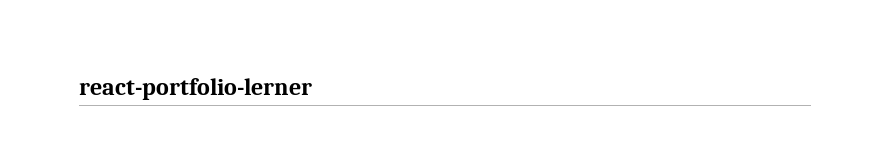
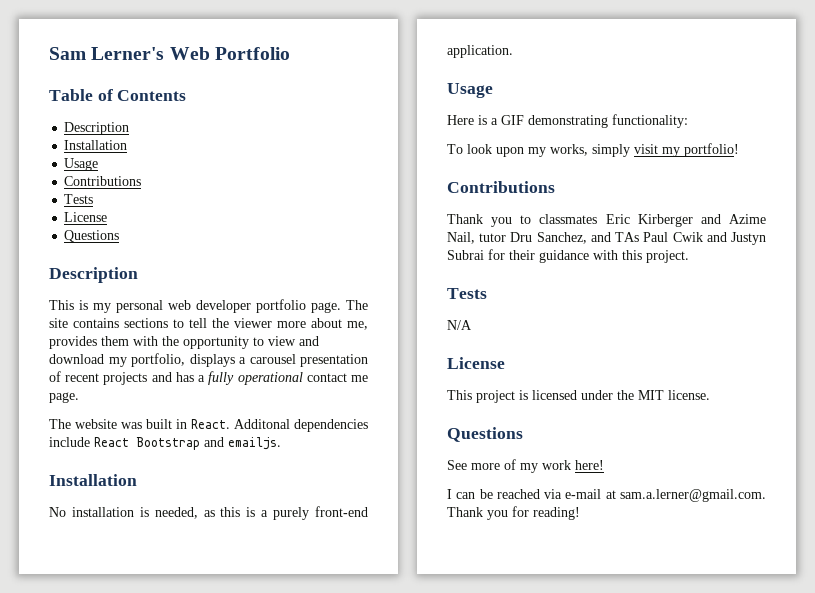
- react-portfolio-lerner
+ Sam Lerner's Web Portfolio
+ Table of Contents
+ Description
+ Installation
+ Usage
+ Contributions
+ Tests
+ License
+ Questions
+ Description
+ This is my personal web developer portfolio page. The site contains sections to tell the viewer more about me, provides them with the opportunity to view and download my portfolio, displays a carousel presentation of recent projects and has a fully operational contact me page.
+ The website was built in React. Additonal dependencies include React Bootstrap and emailjs.
+ Installation
+ No installation is needed, as this is a purely front-end application.
+ Usage
+ Here is a GIF demonstrating functionality:
+ To look upon my works, simply visit my portfolio!
+ Contributions
+ Thank you to classmates Eric Kirberger and Azime Nail, tutor Dru Sanchez, and TAs Paul Cwik and Justyn Subrai for their guidance with this project.
+ Tests
+ N/A
+ License
+ This project is licensed under the MIT license.
+ Questions
+ See more of my work here!
+ I can be reached via e-mail at sam.a.lerner@gmail.com. Thank you for reading!

